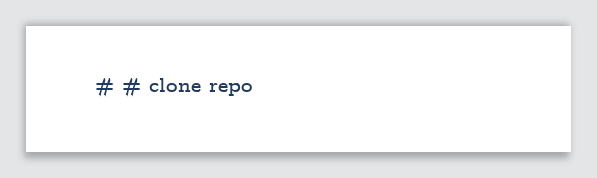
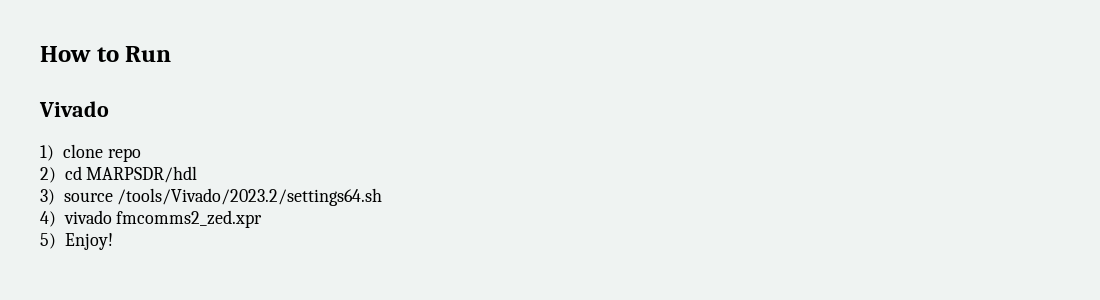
- # # clone repo
+ How to Run
+ Vivado
+ 1) clone repo
+ 2) cd MARPSDR/hdl
+ 3) source /tools/Vivado/2023.2/settings64.sh
+ 4) vivado fmcomms2_zed.xpr
+ 5) Enjoy!

